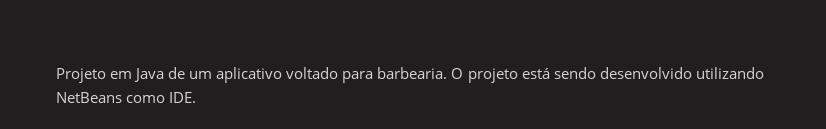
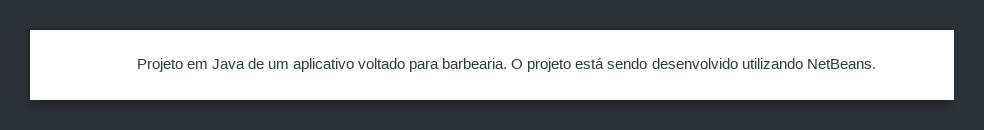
- O projeto está sendo desenvolvido utilizando NetBeans como IDE.
+ O projeto está sendo desenvolvido utilizando NetBeans.

